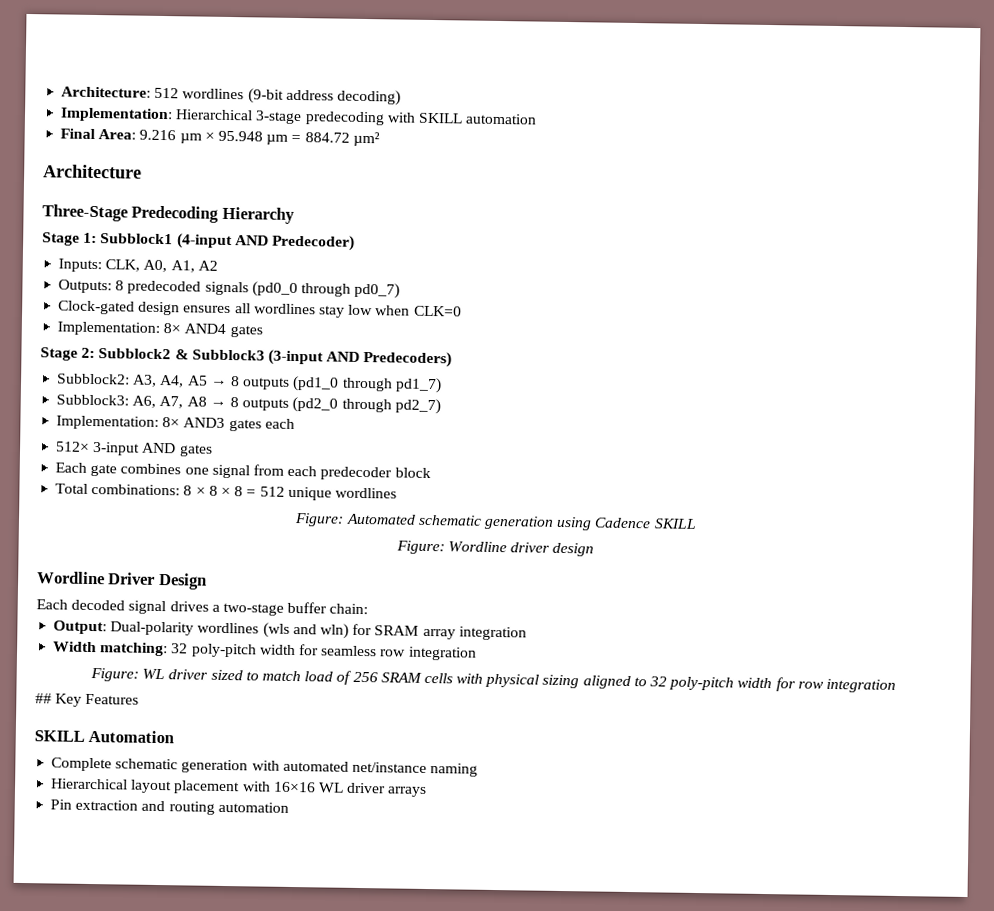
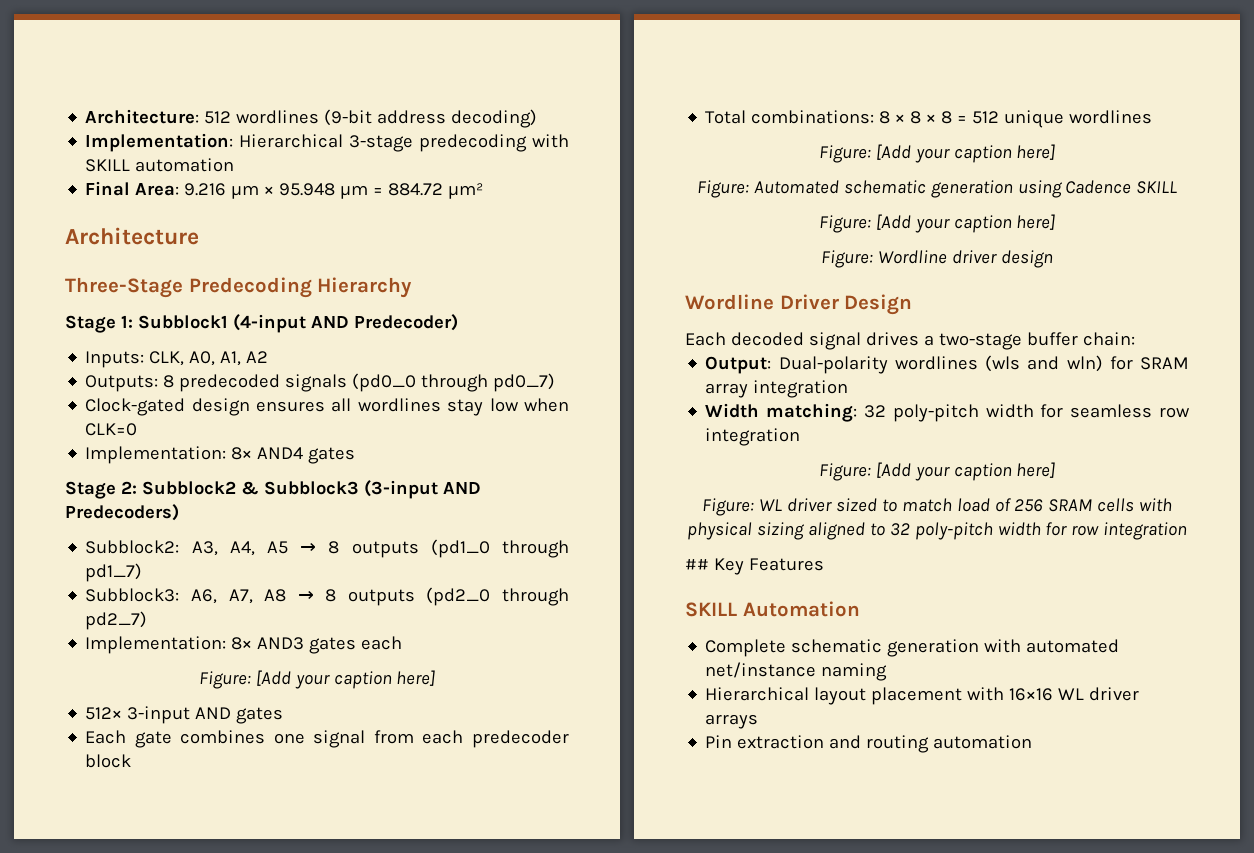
  Implementation: 8× AND3 gates each
+ Figure: [Add your caption here]
  Total combinations: 8 × 8 × 8 = 512 unique wordlines
+ Figure: [Add your caption here]
  Figure: Automated schematic generation using Cadence SKILL
+ Figure: [Add your caption here]
  Width matching: 32 poly-pitch width for seamless row integration
+ Figure: [Add your caption here]

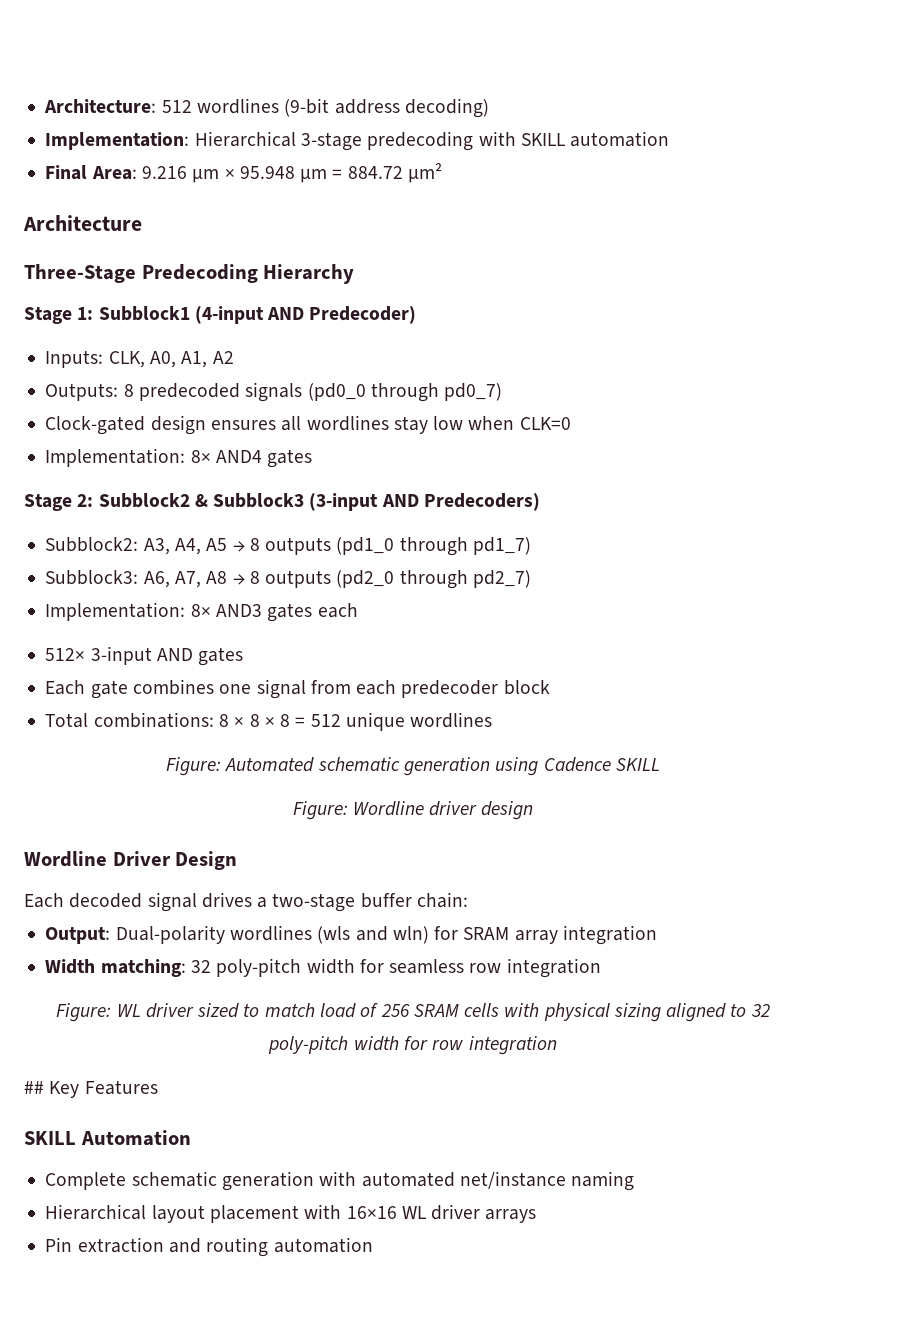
  Implementation: 8× AND3 gates each
- Figure: [Add your caption here]
  Total combinations: 8 × 8 × 8 = 512 unique wordlines
- Figure: [Add your caption here]
  Figure: Automated schematic generation using Cadence SKILL
- Figure: [Add your caption here]
  Width matching: 32 poly-pitch width for seamless row integration
- Figure: [Add your caption here]

